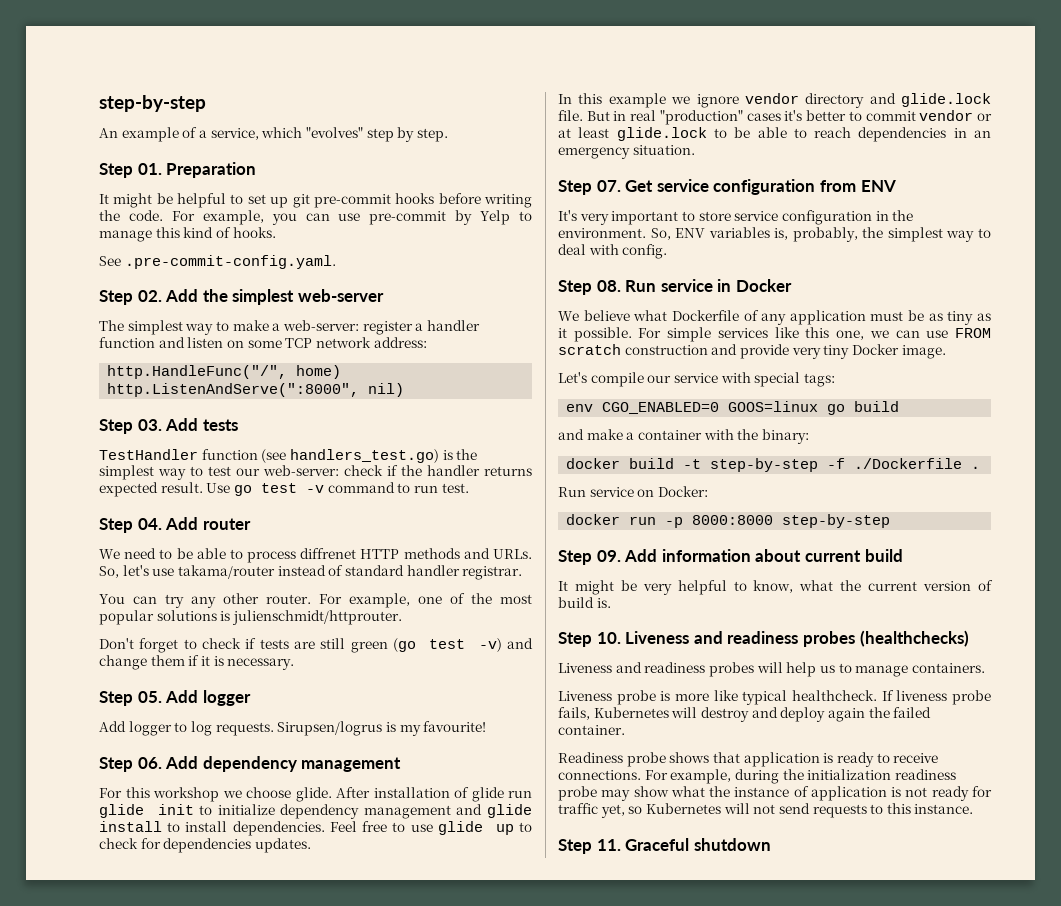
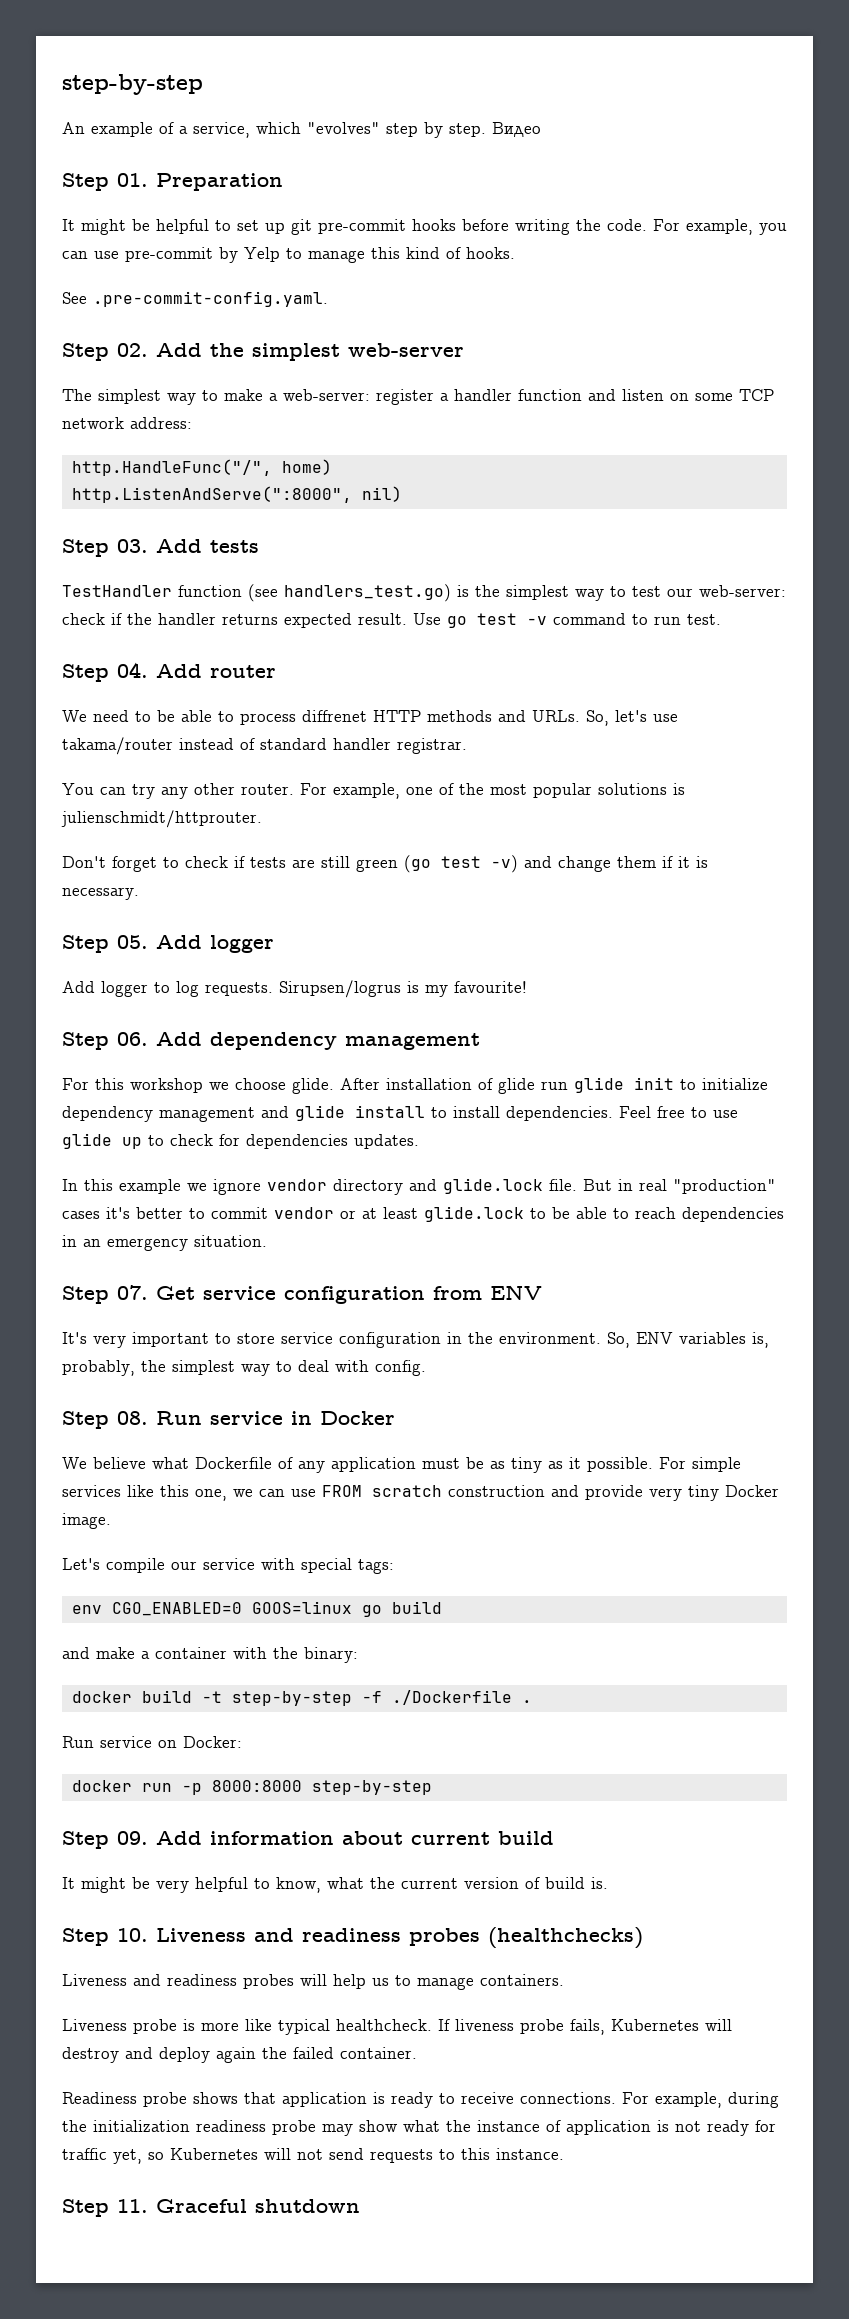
+ Видео

